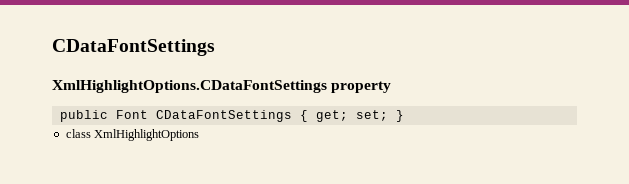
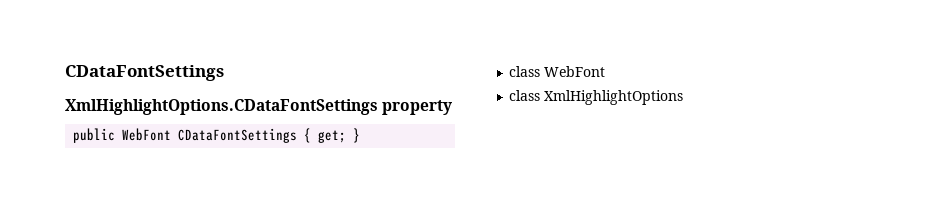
- public Font CDataFontSettings { get; set; }
+ public WebFont CDataFontSettings { get; }
+ class WebFont

